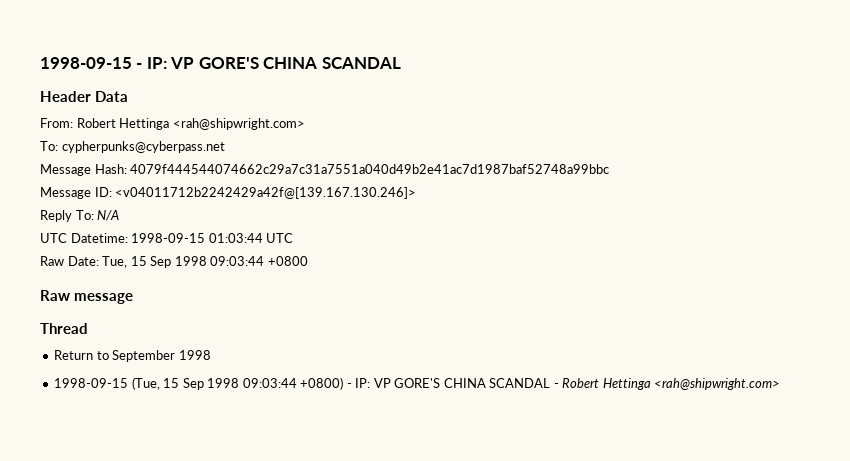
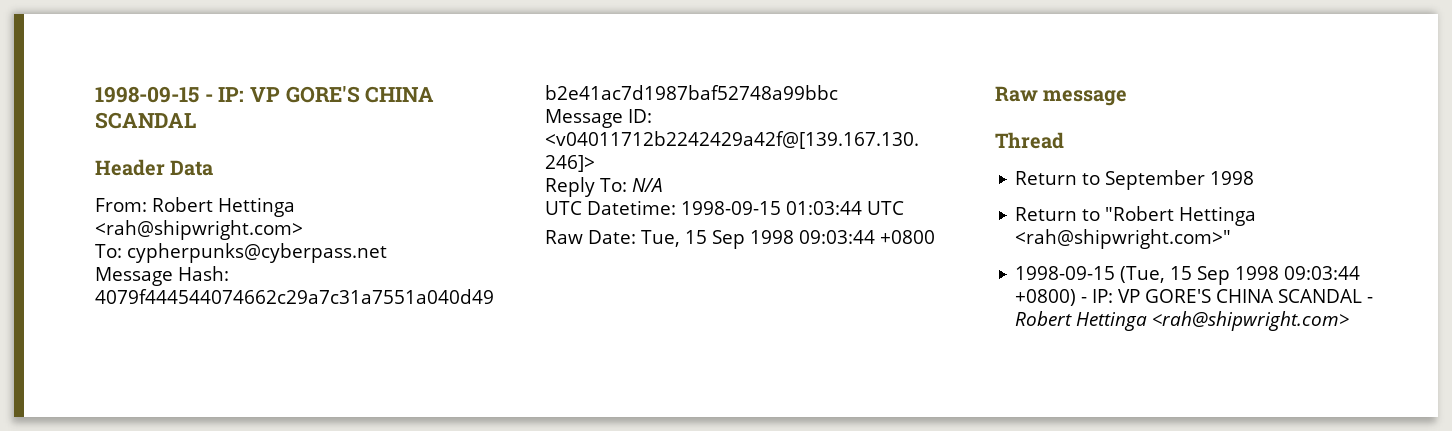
+ Return to "Robert Hettinga <rah@shipwright.com>"

